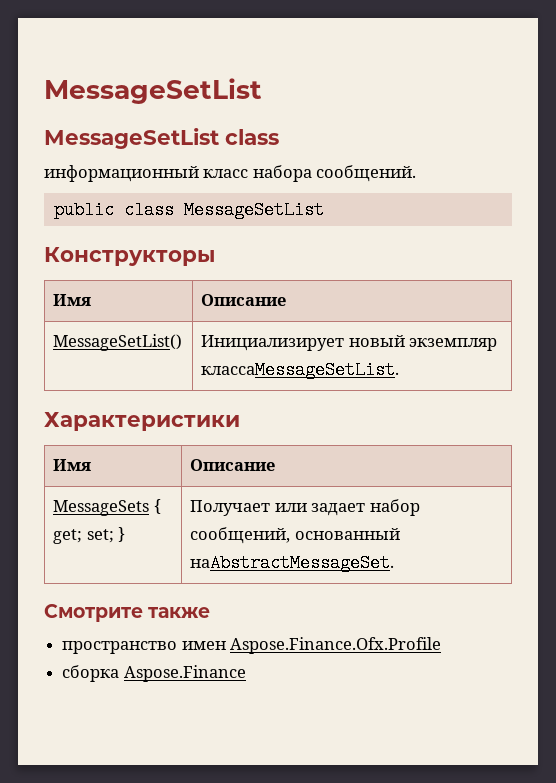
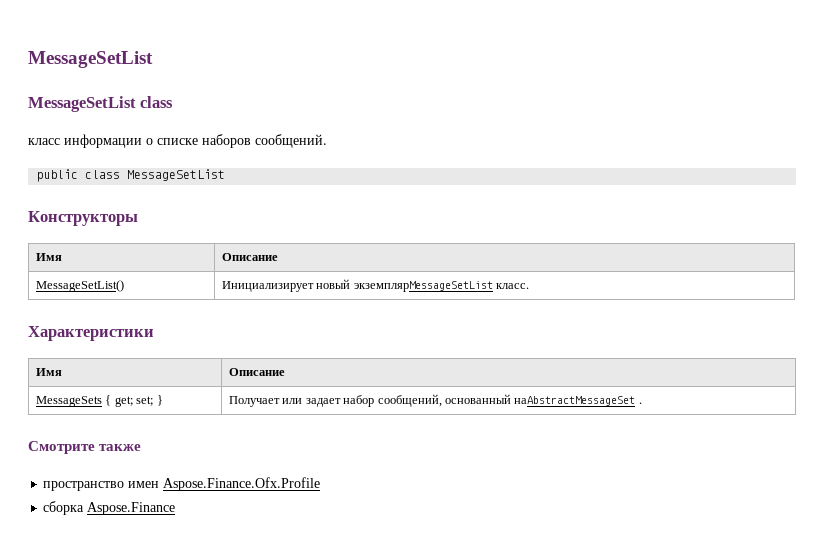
- информационный класс набора сообщений.
+ класс информации о списке наборов сообщений.
- MessageSetList() | Инициализирует новый экземпляр классаMessageSetList.
+ MessageSetList() | Инициализирует новый экземплярMessageSetList класс.
- MessageSets { get; set; } | Получает или задает набор сообщений, основанный наAbstractMessageSet.
+ MessageSets { get; set; } | Получает или задает набор сообщений, основанный наAbstractMessageSet .

